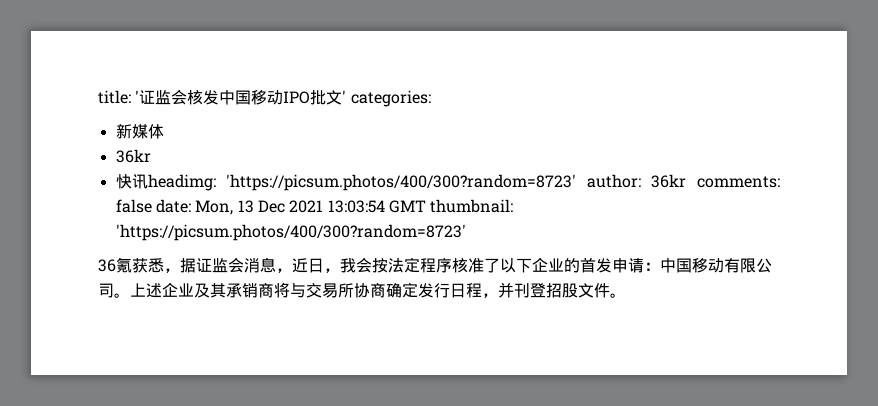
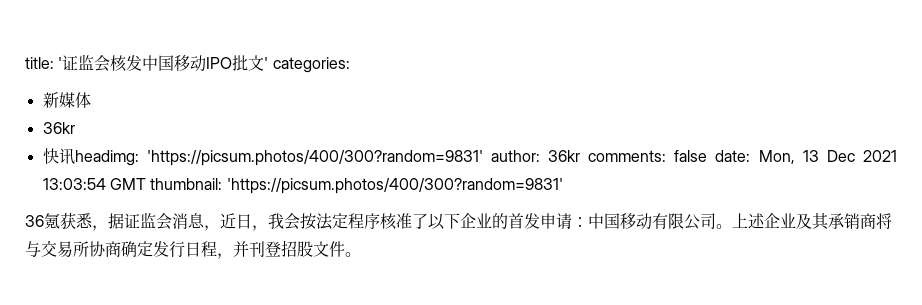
- 快讯headimg: 'https://picsum.photos/400/300?random=8723' author: 36kr comments: false date: Mon, 13 Dec 2021 13:03:54 GMT thumbnail: 'https://picsum.photos/400/300?random=8723'
+ 快讯headimg: 'https://picsum.photos/400/300?random=9831' author: 36kr comments: false date: Mon, 13 Dec 2021 13:03:54 GMT thumbnail: 'https://picsum.photos/400/300?random=9831'

